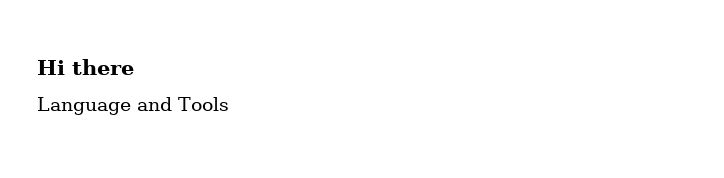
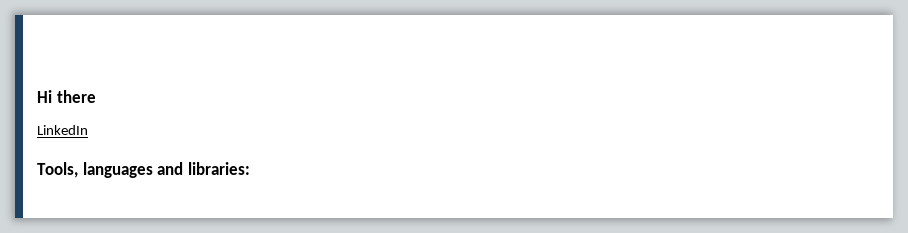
- Language and Tools
+ LinkedIn
+ Tools, languages and libraries:

